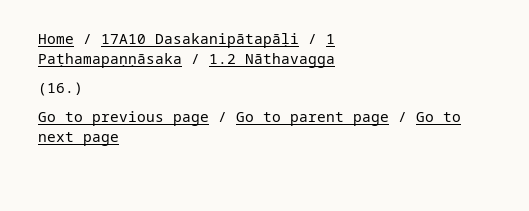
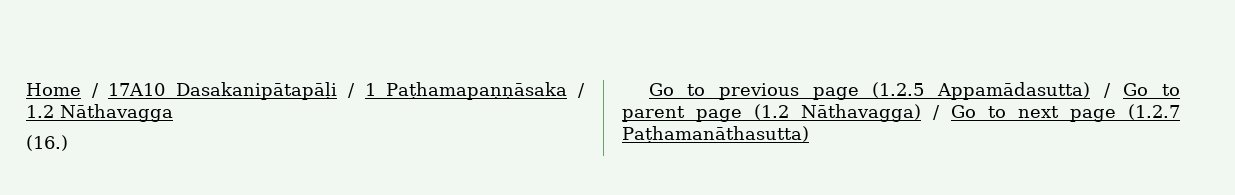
- Go to previous page / Go to parent page / Go to next page
+ Go to previous page (1.2.5 Appamādasutta) / Go to parent page (1.2 Nāthavagga) / Go to next page (1.2.7 Paṭhamanāthasutta)

